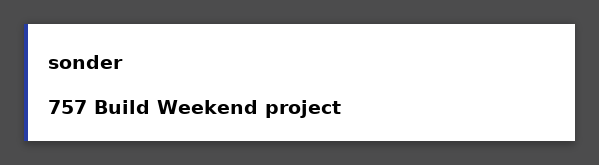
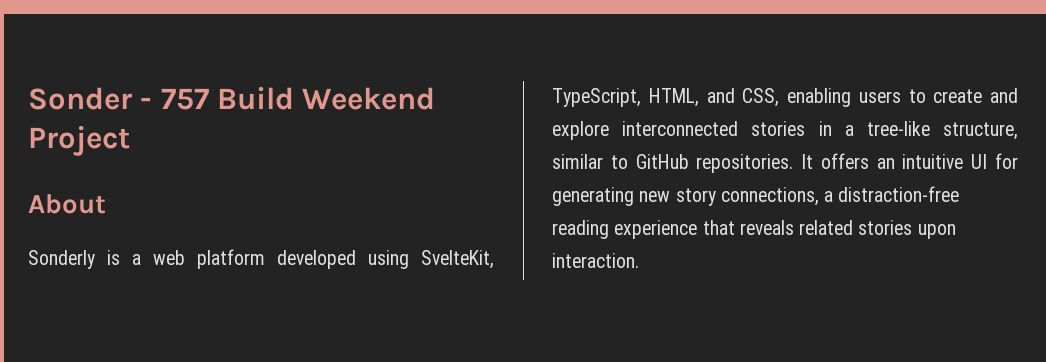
- sonder
- 757 Build Weekend project
+ Sonder - 757 Build Weekend Project
+ About
+ Sonderly is a web platform developed using SvelteKit, TypeScript, HTML, and CSS, enabling users to create and explore interconnected stories in a tree-like structure, similar to GitHub repositories. It offers an intuitive UI for generating new story connections, a distraction-free reading experience that reveals related stories upon interaction.

